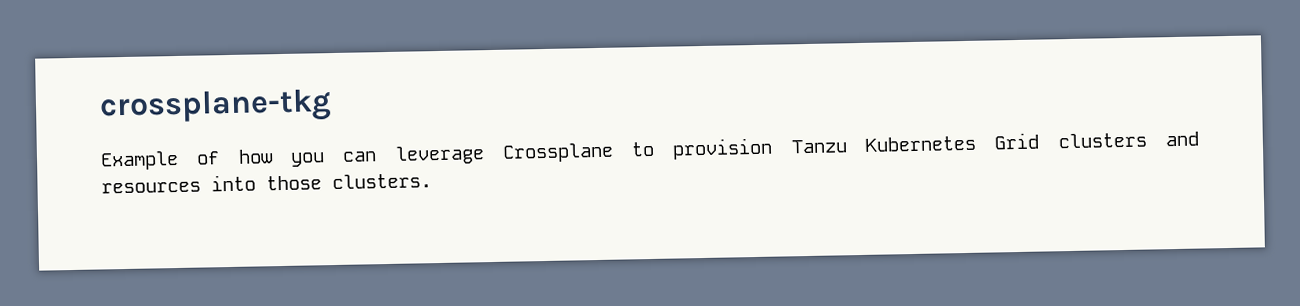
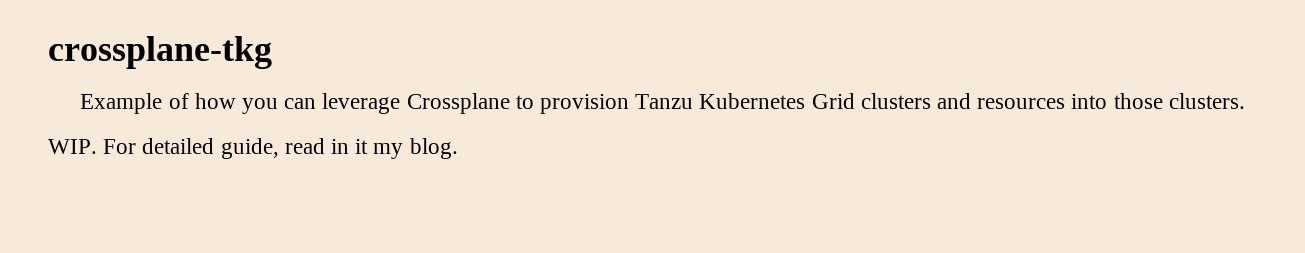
+ WIP. For detailed guide, read in it my blog.

